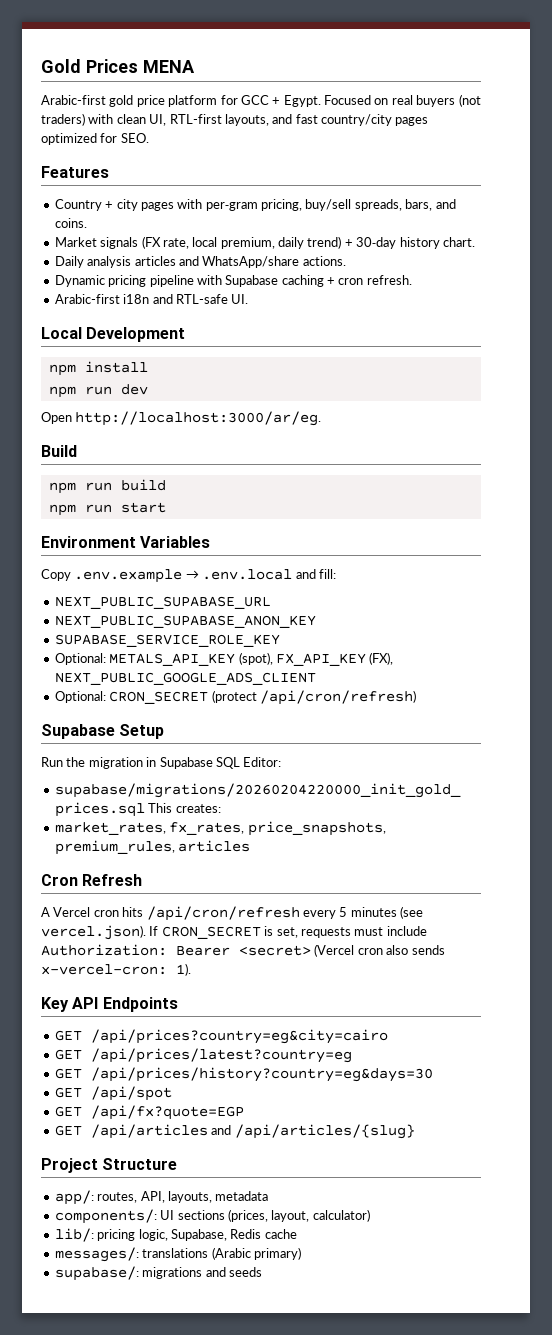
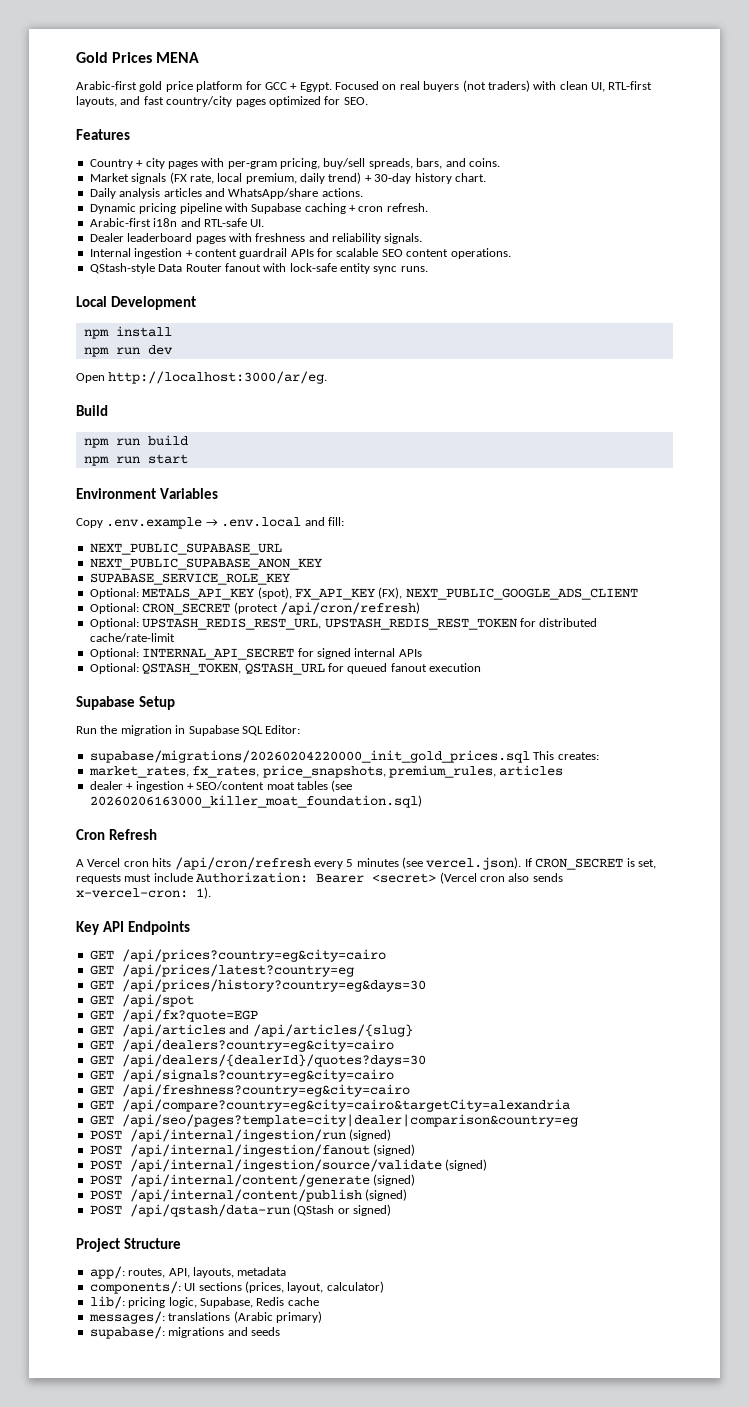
+ Dealer leaderboard pages with freshness and reliability signals.
+ Internal ingestion + content guardrail APIs for scalable SEO content operations.
+ QStash-style Data Router fanout with lock-safe entity sync runs.
+ Optional: UPSTASH_REDIS_REST_URL, UPSTASH_REDIS_REST_TOKEN for distributed cache/rate-limit
+ Optional: INTERNAL_API_SECRET for signed internal APIs
+ Optional: QSTASH_TOKEN, QSTASH_URL for queued fanout execution
+ dealer + ingestion + SEO/content moat tables (see 20260206163000_killer_moat_foundation.sql)
+ GET /api/dealers?country=eg&city=cairo
+ GET /api/dealers/{dealerId}/quotes?days=30
+ GET /api/signals?country=eg&city=cairo
+ GET /api/freshness?country=eg&city=cairo
+ GET /api/compare?country=eg&city=cairo&targetCity=alexandria
+ GET /api/seo/pages?template=city|dealer|comparison&country=eg
+ POST /api/internal/ingestion/run (signed)
+ POST /api/internal/ingestion/fanout (signed)
+ POST /api/internal/ingestion/source/validate (signed)
+ POST /api/internal/content/generate (signed)
+ POST /api/internal/content/publish (signed)
+ POST /api/qstash/data-run (QStash or signed)

